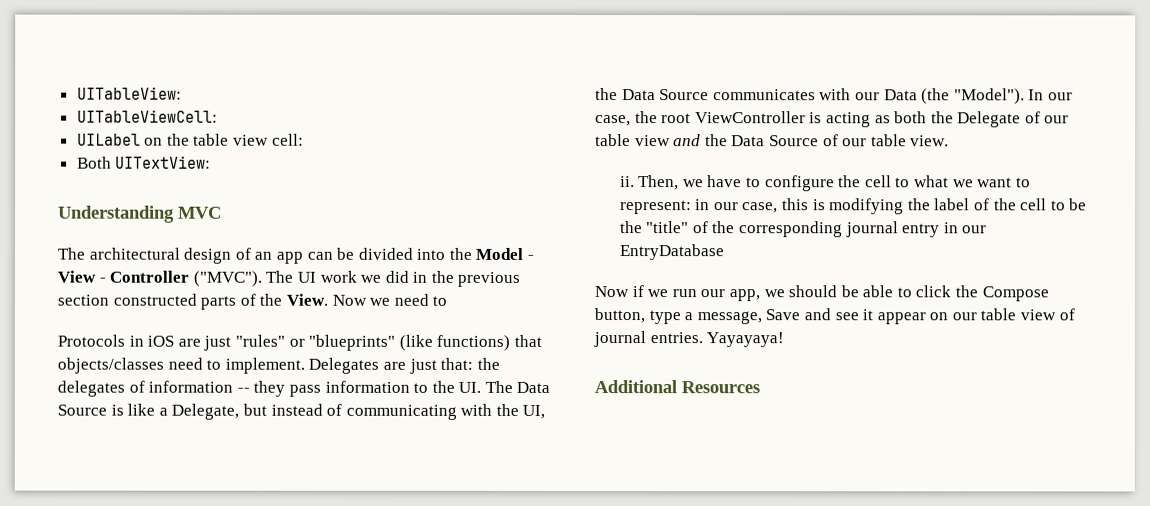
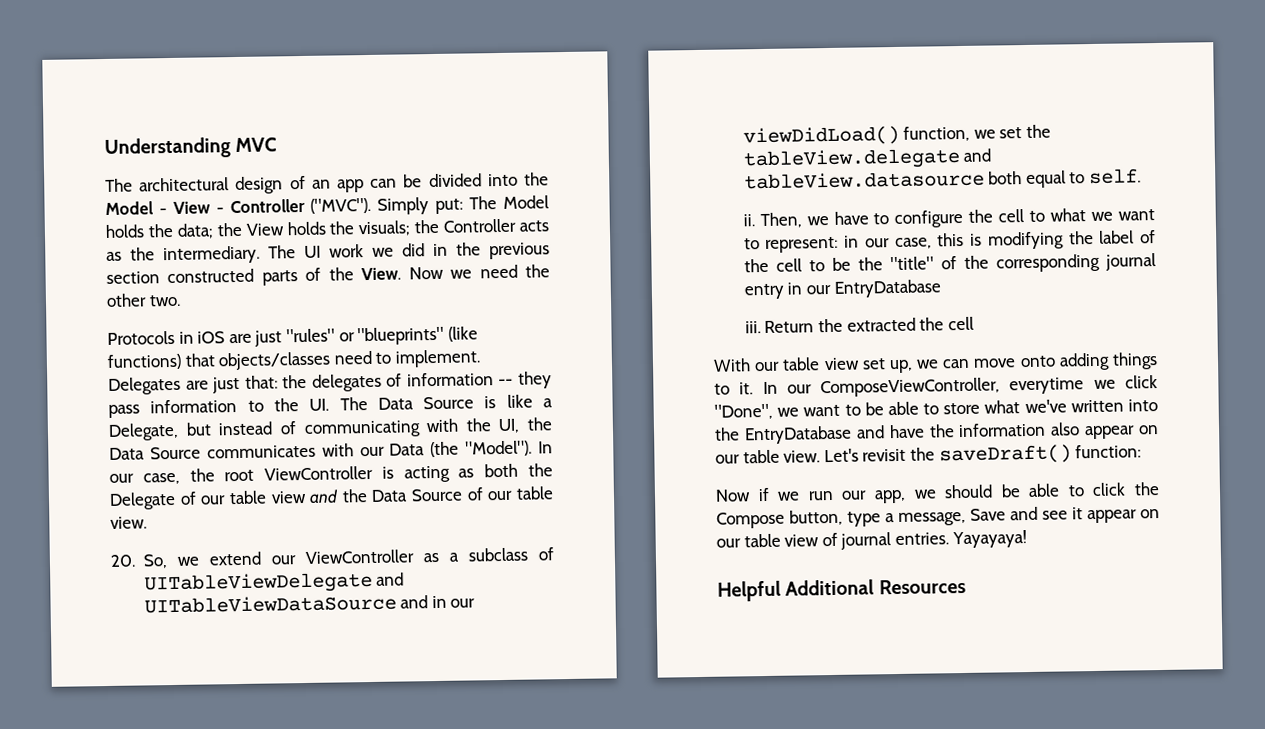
- UITableView:
- UITableViewCell:
- UILabel on the table view cell:
- Both UITextView:
+ Simply put: The Model holds the data; the View holds the visuals; the Controller acts as the intermediary.
- Now we need to
+ Now we need the other two.
+ 20. So, we extend our ViewController as a subclass of UITableViewDelegate and UITableViewDataSource and in our viewDidLoad() function, we set the tableView.delegate and tableView.datasource both equal to self.
+ iii. Return the extracted the cell
+ With our table view set up, we can move onto adding things to it. In our ComposeViewController, everytime we click "Done", we want to be able to store what we've written into the EntryDatabase and have the information also appear on our table view. Let's revisit the saveDraft() function:
- Additional Resources
+ Helpful Additional Resources

